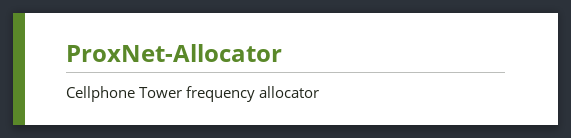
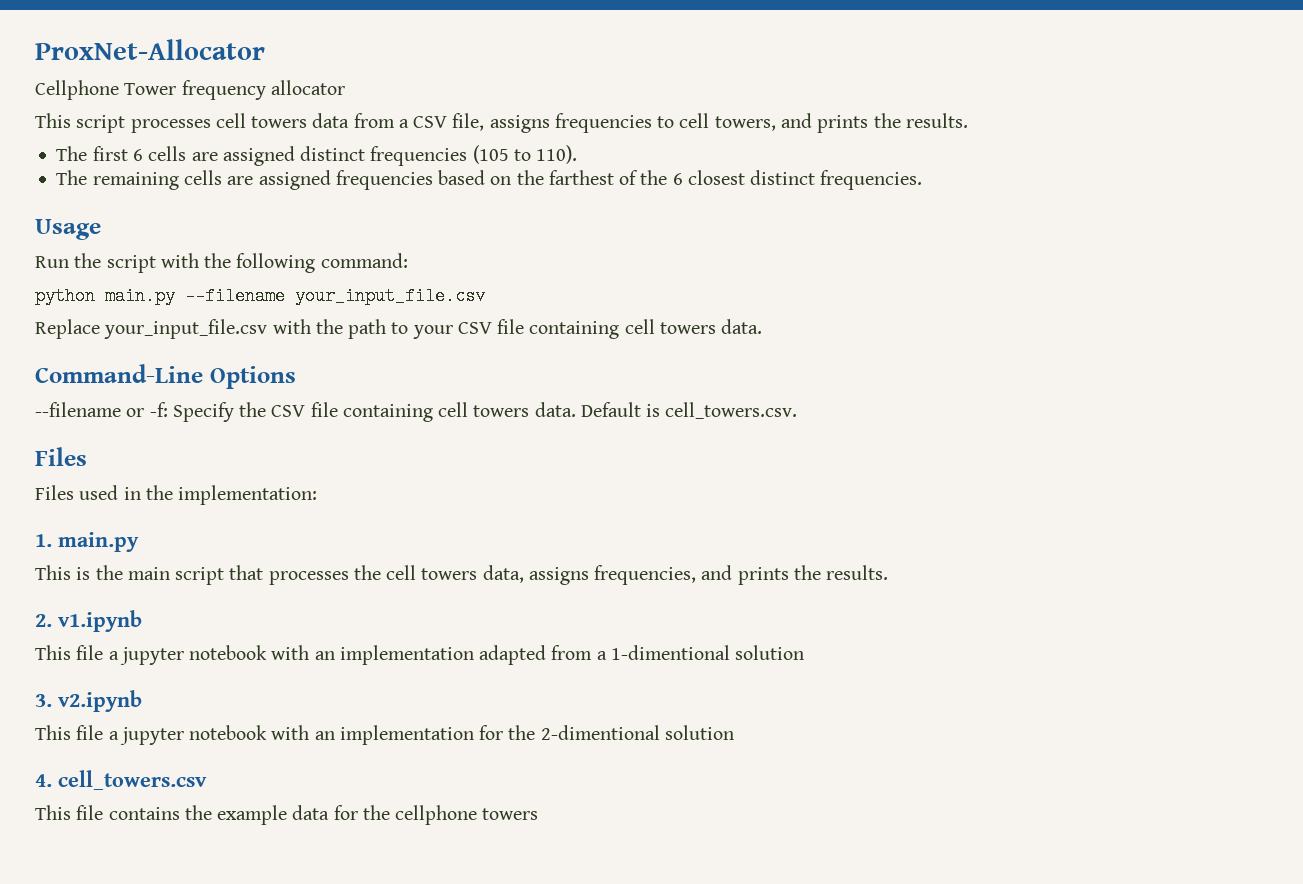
+ This script processes cell towers data from a CSV file, assigns frequencies to cell towers, and prints the results.
+ The first 6 cells are assigned distinct frequencies (105 to 110).
+ The remaining cells are assigned frequencies based on the farthest of the 6 closest distinct frequencies.
+ Usage
+ Run the script with the following command:
+ python main.py --filename your_input_file.csv
+ Replace your_input_file.csv with the path to your CSV file containing cell towers data.
+ Command-Line Options
+ --filename or -f: Specify the CSV file containing cell towers data. Default is cell_towers.csv.
+ Files
+ Files used in the implementation:
+ 1. main.py
+ This is the main script that processes the cell towers data, assigns frequencies, and prints the results.
+ 2. v1.ipynb
+ This file a jupyter notebook with an implementation adapted from a 1-dimentional solution
+ 3. v2.ipynb
+ This file a jupyter notebook with an implementation for the 2-dimentional solution
+ 4. cell_towers.csv
+ This file contains the example data for the cellphone towers

